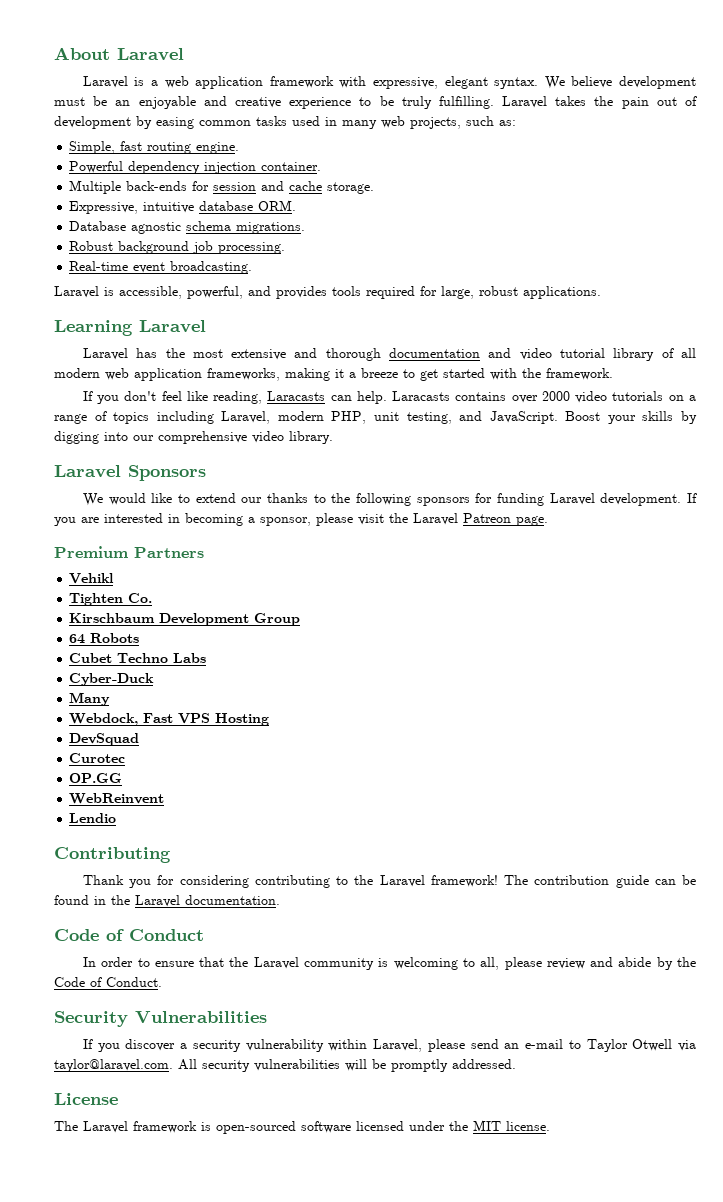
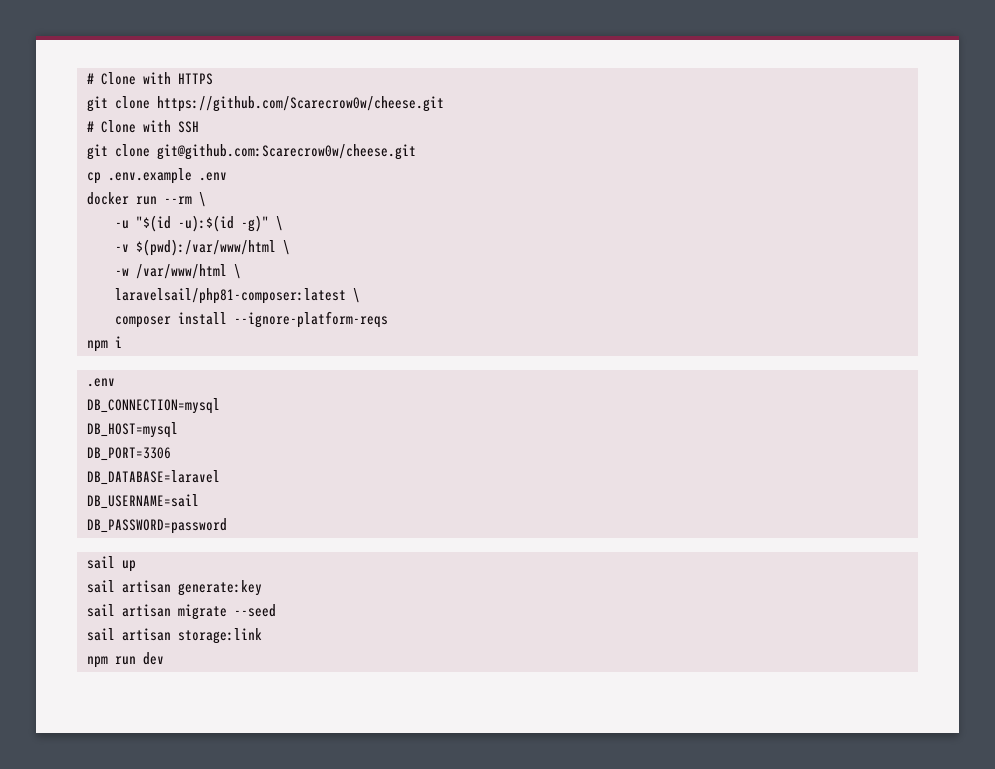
- About Laravel
- Laravel is a web application framework with expressive, elegant syntax. We believe development must be an enjoyable and creative experience to be truly fulfilling. Laravel takes the pain out of development by easing common tasks used in many web projects, such as:
- Simple, fast routing engine.
- Powerful dependency injection container.
- Multiple back-ends for session and cache storage.
- Expressive, intuitive database ORM.
- Database agnostic schema migrations.
- Robust background job processing.
- Real-time event broadcasting.
- Laravel is accessible, powerful, and provides tools required for large, robust applications.
- Learning Laravel
- Laravel has the most extensive and thorough documentation and video tutorial library of all modern web application frameworks, making it a breeze to get started with the framework.
- If you don't feel like reading, Laracasts can help. Laracasts contains over 2000 video tutorials on a range of topics including Laravel, modern PHP, unit testing, and JavaScript. Boost your skills by digging into our comprehensive video library.
- Laravel Sponsors
- We would like to extend our thanks to the following sponsors for funding Laravel development. If you are interested in becoming a sponsor, please visit the Laravel Patreon page.
- Premium Partners
- Vehikl
- Tighten Co.
- Kirschbaum Development Group
- 64 Robots
- Cubet Techno Labs
- Cyber-Duck
- Many
- Webdock, Fast VPS Hosting
- DevSquad
- Curotec
- OP.GG
- WebReinvent
- Lendio
- Contributing
- Thank you for considering contributing to the Laravel framework! The contribution guide can be found in the Laravel documentation.
- Code of Conduct
- In order to ensure that the Laravel community is welcoming to all, please review and abide by the Code of Conduct.
- Security Vulnerabilities
- If you discover a security vulnerability within Laravel, please send an e-mail to Taylor Otwell via taylor@laravel.com. All security vulnerabilities will be promptly addressed.
- License
- The Laravel framework is open-sourced software licensed under the MIT license.
+ # Clone with HTTPS
+ git clone https://github.com/Scarecrow0w/cheese.git
+ # Clone with SSH
+ git clone git@github.com:Scarecrow0w/cheese.git
+ cp .env.example .env
+ docker run --rm \
+ -u "$(id -u):$(id -g)" \
+ -v $(pwd):/var/www/html \
+ -w /var/www/html \
+ laravelsail/php81-composer:latest \
+ composer install --ignore-platform-reqs
+ npm i
+ .env
+ DB_CONNECTION=mysql
+ DB_HOST=mysql
+ DB_PORT=3306
+ DB_DATABASE=laravel
+ DB_USERNAME=sail
+ DB_PASSWORD=password
+ sail up
+ sail artisan generate:key
+ sail artisan migrate --seed
+ sail artisan storage:link
+ npm run dev

